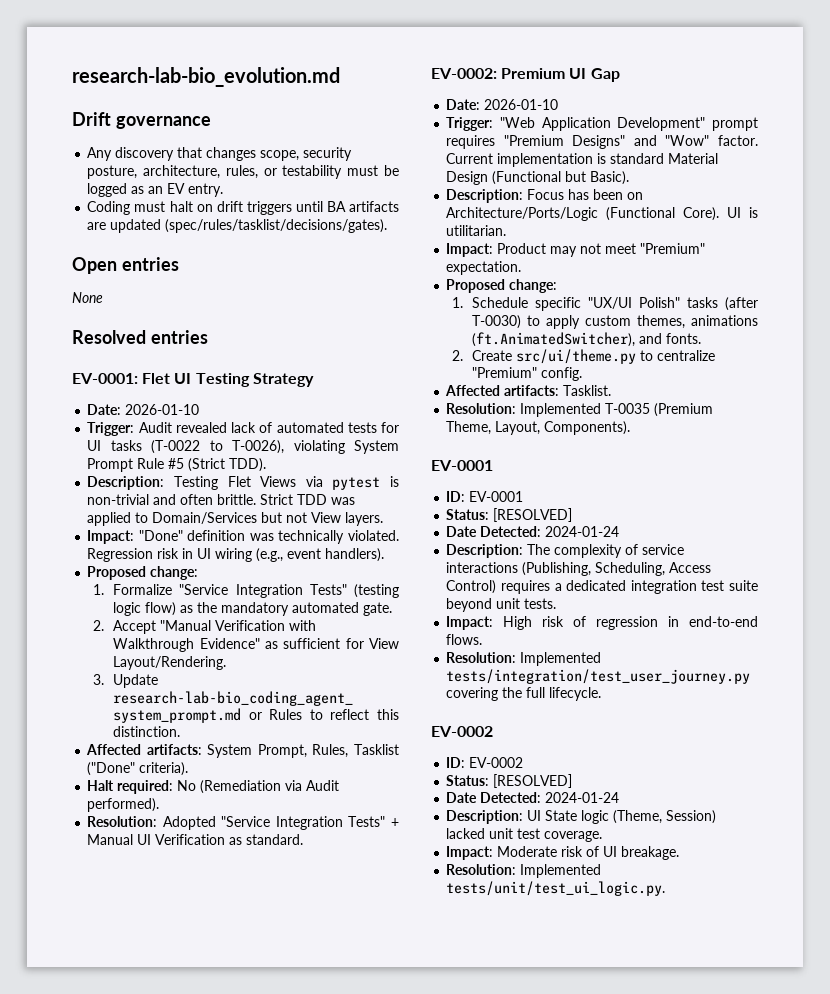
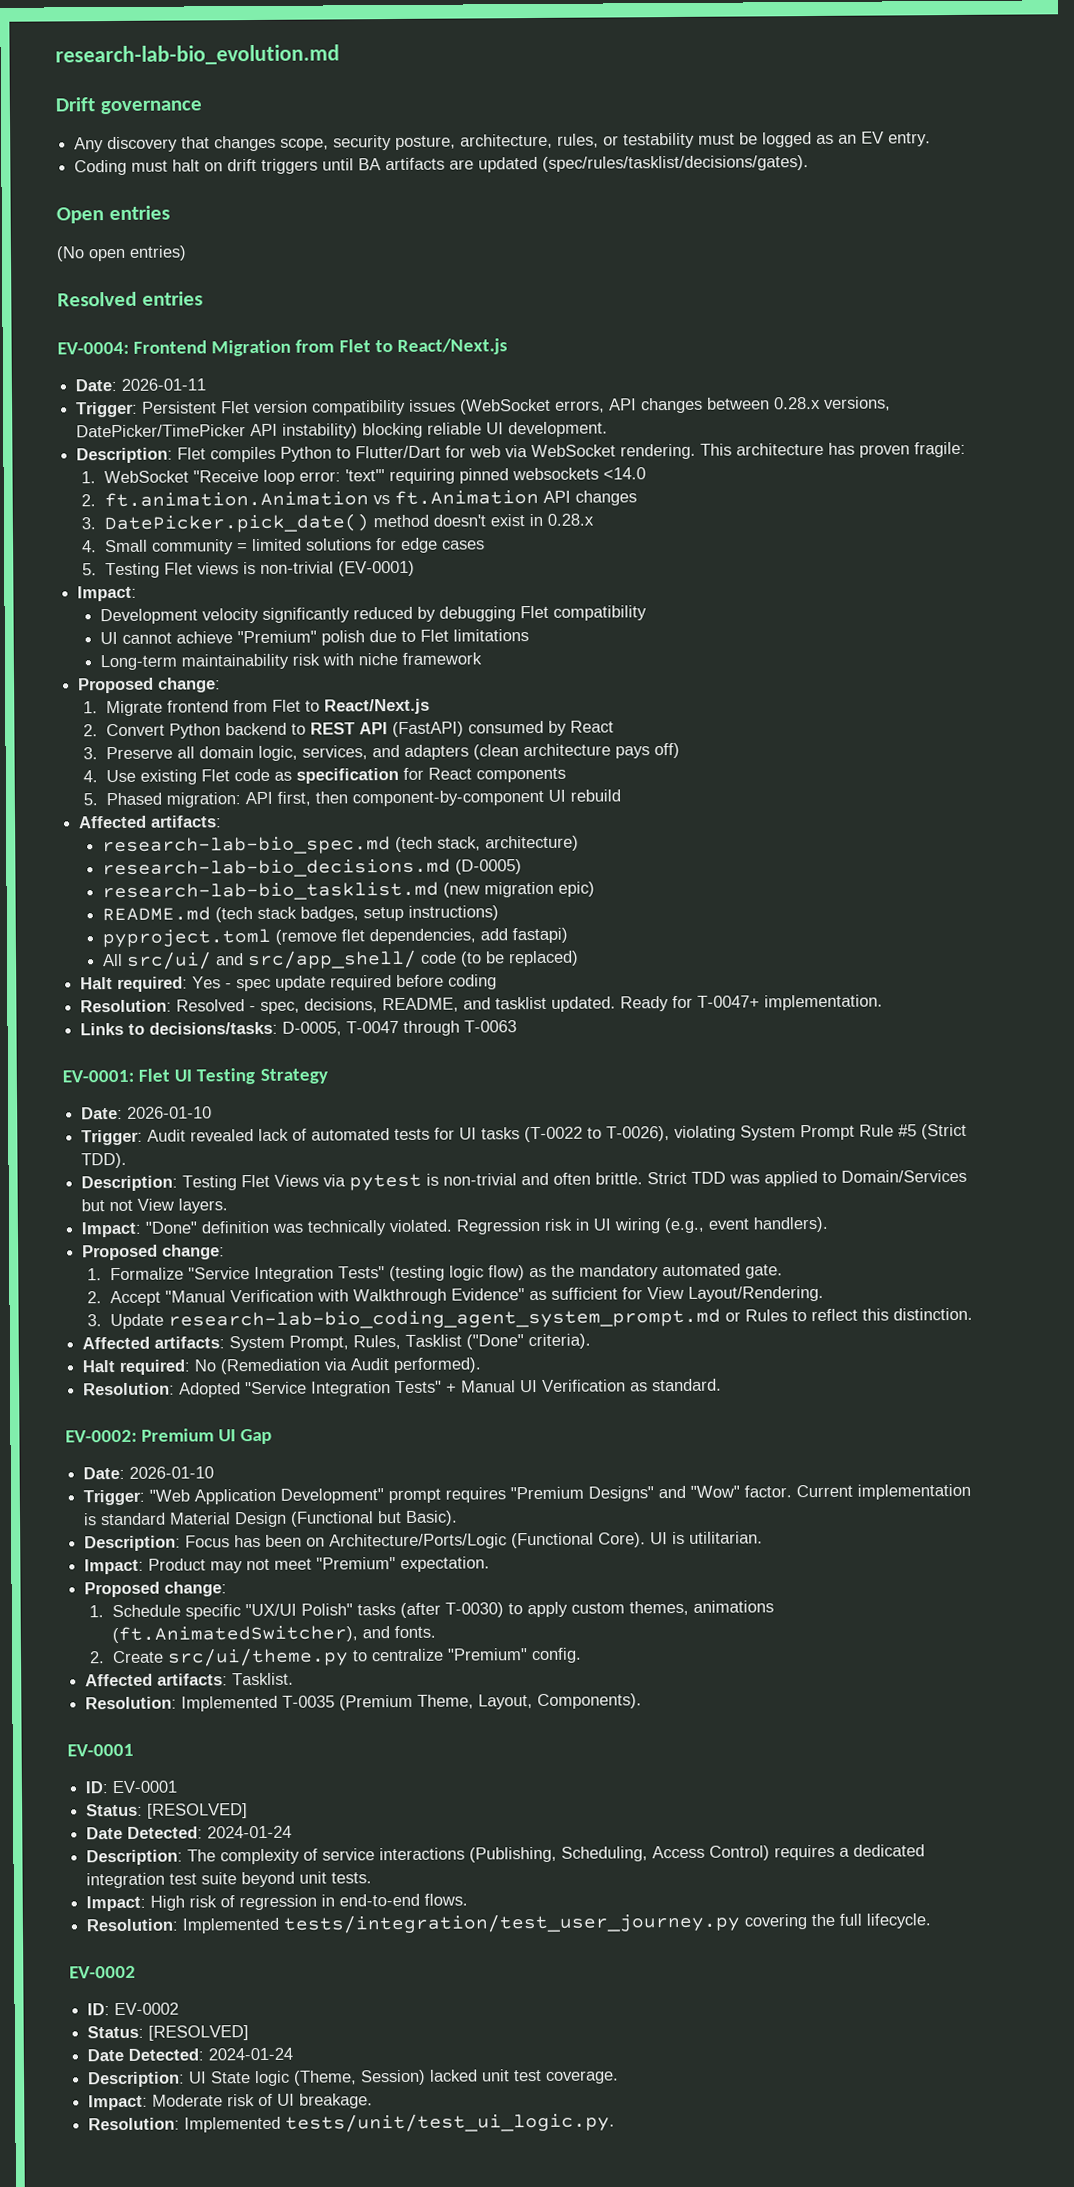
- None
+ (No open entries)
+ EV-0004: Frontend Migration from Flet to React/Next.js
+ Date: 2026-01-11
+ Trigger: Persistent Flet version compatibility issues (WebSocket errors, API changes between 0.28.x versions, DatePicker/TimePicker API instability) blocking reliable UI development.
+ Description: Flet compiles Python to Flutter/Dart for web via WebSocket rendering. This architecture has proven fragile:
+ 1. WebSocket "Receive loop error: 'text'" requiring pinned websockets <14.0
+ 2. ft.animation.Animation vs ft.Animation API changes
+ 3. DatePicker.pick_date() method doesn't exist in 0.28.x
+ 4. Small community = limited solutions for edge cases
+ 5. Testing Flet views is non-trivial (EV-0001)
+ Impact:
+ Development velocity significantly reduced by debugging Flet compatibility
+ UI cannot achieve "Premium" polish due to Flet limitations
+ Long-term maintainability risk with niche framework
+ Proposed change:
+ 1. Migrate frontend from Flet to React/Next.js
+ 2. Convert Python backend to REST API (FastAPI) consumed by React
+ 3. Preserve all domain logic, services, and adapters (clean architecture pays off)
+ 4. Use existing Flet code as specification for React components
+ 5. Phased migration: API first, then component-by-component UI rebuild
+ Affected artifacts:
+ research-lab-bio_spec.md (tech stack, architecture)
+ research-lab-bio_decisions.md (D-0005)
+ research-lab-bio_tasklist.md (new migration epic)
+ README.md (tech stack badges, setup instructions)
+ pyproject.toml (remove flet dependencies, add fastapi)
+ All src/ui/ and src/app_shell/ code (to be replaced)
+ Halt required: Yes - spec update required before coding
+ Resolution: Resolved - spec, decisions, README, and tasklist updated. Ready for T-0047+ implementation.
+ Links to decisions/tasks: D-0005, T-0047 through T-0063

